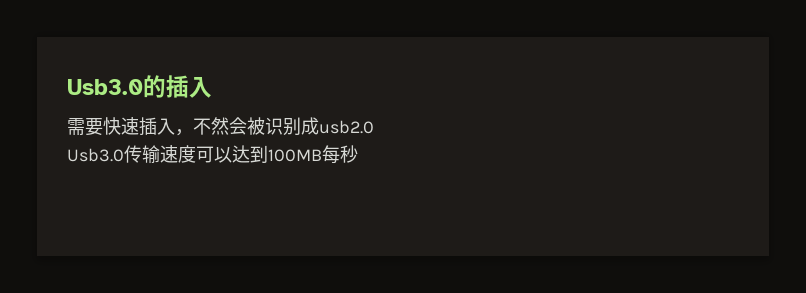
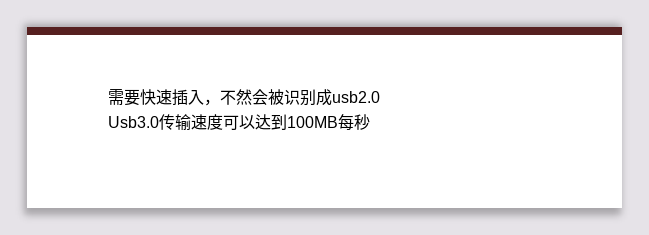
- Usb3.0的插入

